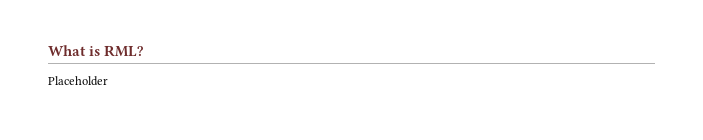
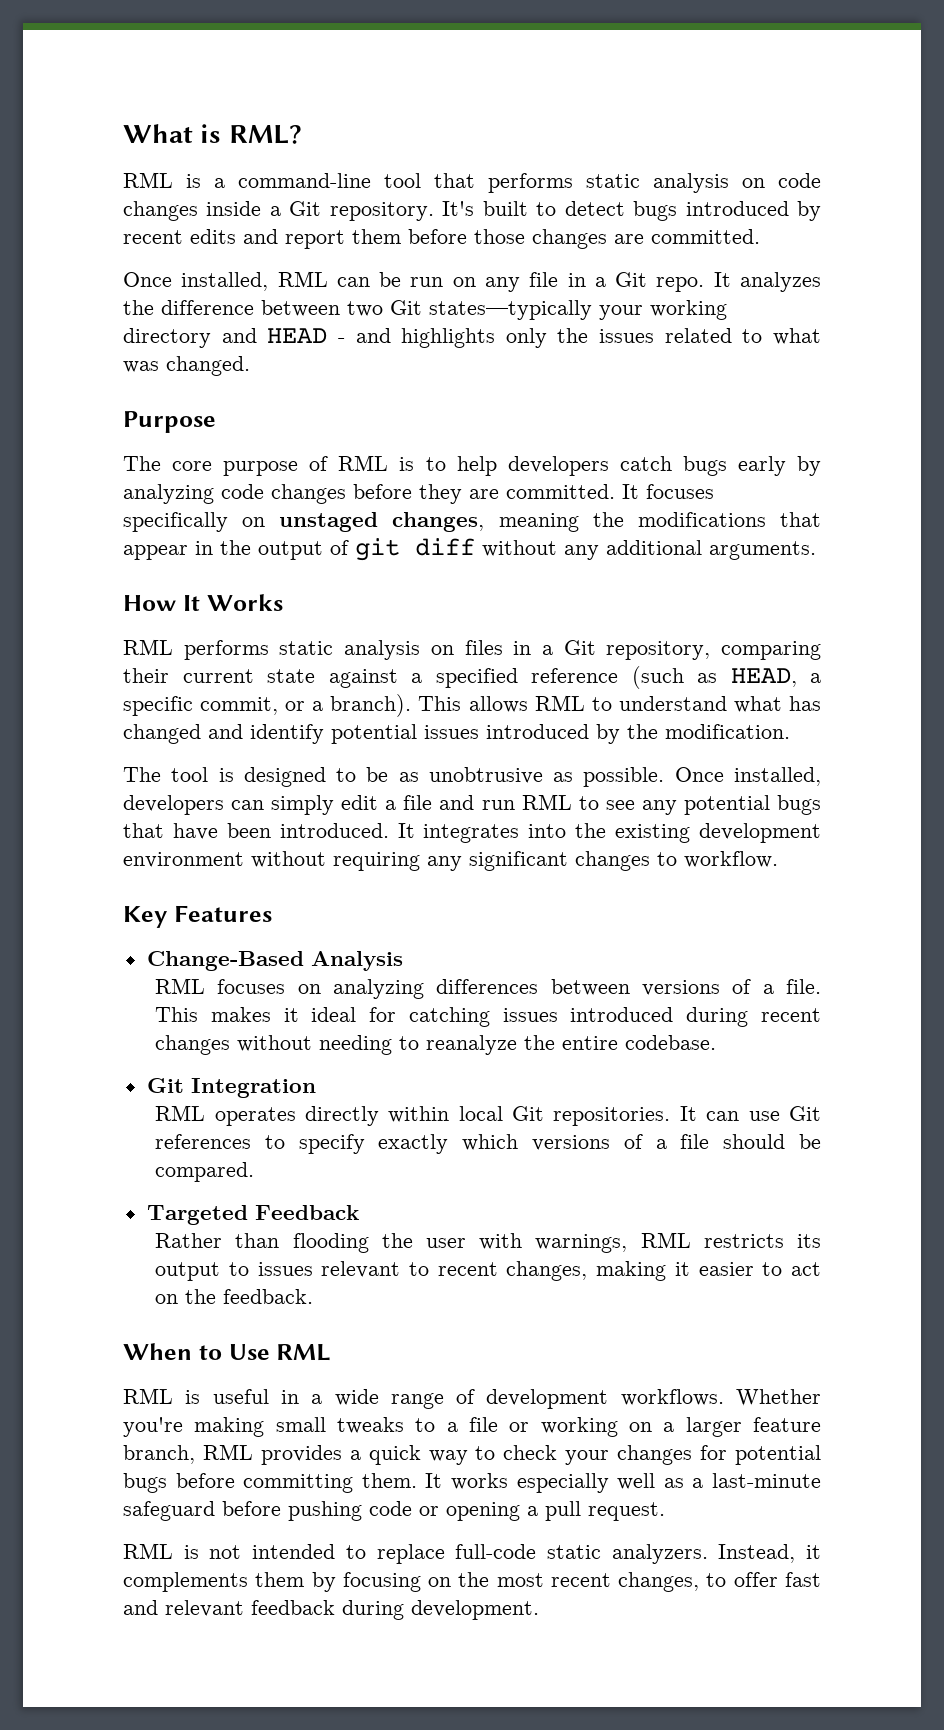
- Placeholder
+ RML is a command-line tool that performs static analysis on code changes inside a Git repository. It's built to detect bugs introduced by recent edits and report them before those changes are committed.
+ Once installed, RML can be run on any file in a Git repo. It analyzes the difference between two Git states—typically your working directory and HEAD - and highlights only the issues related to what was changed.
+ Purpose
+ The core purpose of RML is to help developers catch bugs early by analyzing code changes before they are committed. It focuses specifically on unstaged changes, meaning the modifications that appear in the output of git diff without any additional arguments.
+ How It Works
+ RML performs static analysis on files in a Git repository, comparing their current state against a specified reference (such as HEAD, a specific commit, or a branch). This allows RML to understand what has changed and identify potential issues introduced by the modification.
+ The tool is designed to be as unobtrusive as possible. Once installed, developers can simply edit a file and run RML to see any potential bugs that have been introduced. It integrates into the existing development environment without requiring any significant changes to workflow.
+ Key Features
+ Change-Based Analysis
+ RML focuses on analyzing differences between versions of a file. This makes it ideal for catching issues introduced during recent changes without needing to reanalyze the entire codebase.
+ Git Integration
+ RML operates directly within local Git repositories. It can use Git references to specify exactly which versions of a file should be compared.
+ Targeted Feedback
+ Rather than flooding the user with warnings, RML restricts its output to issues relevant to recent changes, making it easier to act on the feedback.
+ When to Use RML
+ RML is useful in a wide range of development workflows. Whether you're making small tweaks to a file or working on a larger feature branch, RML provides a quick way to check your changes for potential bugs before committing them. It works especially well as a last-minute safeguard before pushing code or opening a pull request.
+ RML is not intended to replace full-code static analyzers. Instead, it complements them by focusing on the most recent changes, to offer fast and relevant feedback during development.

